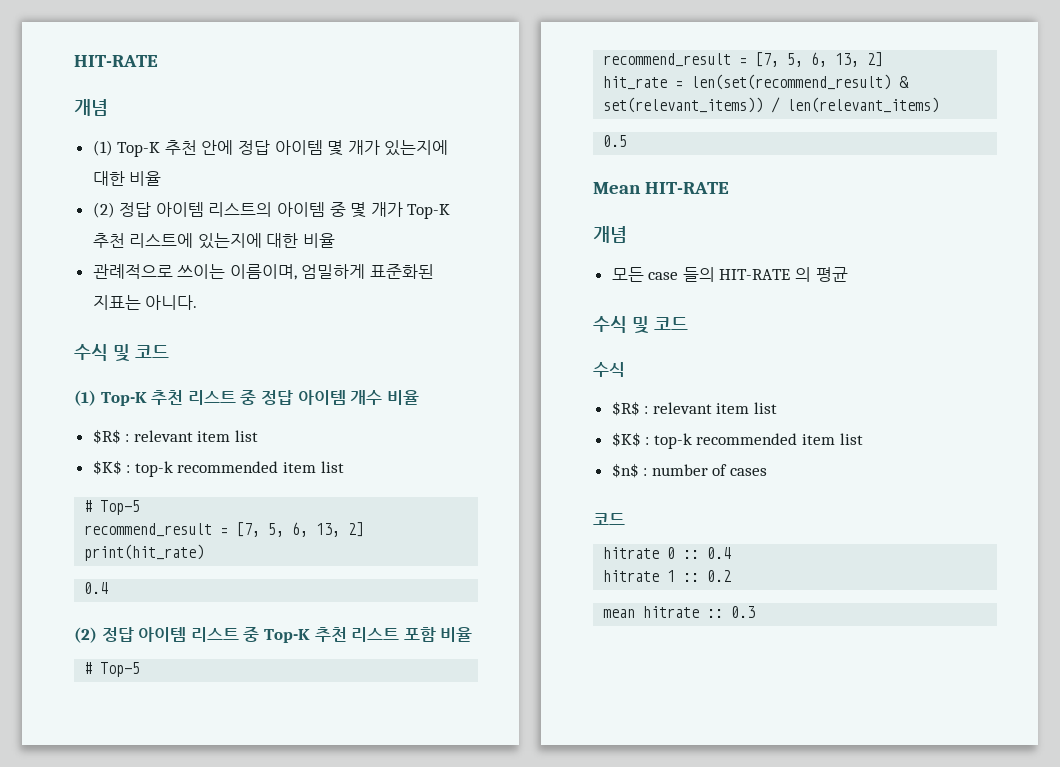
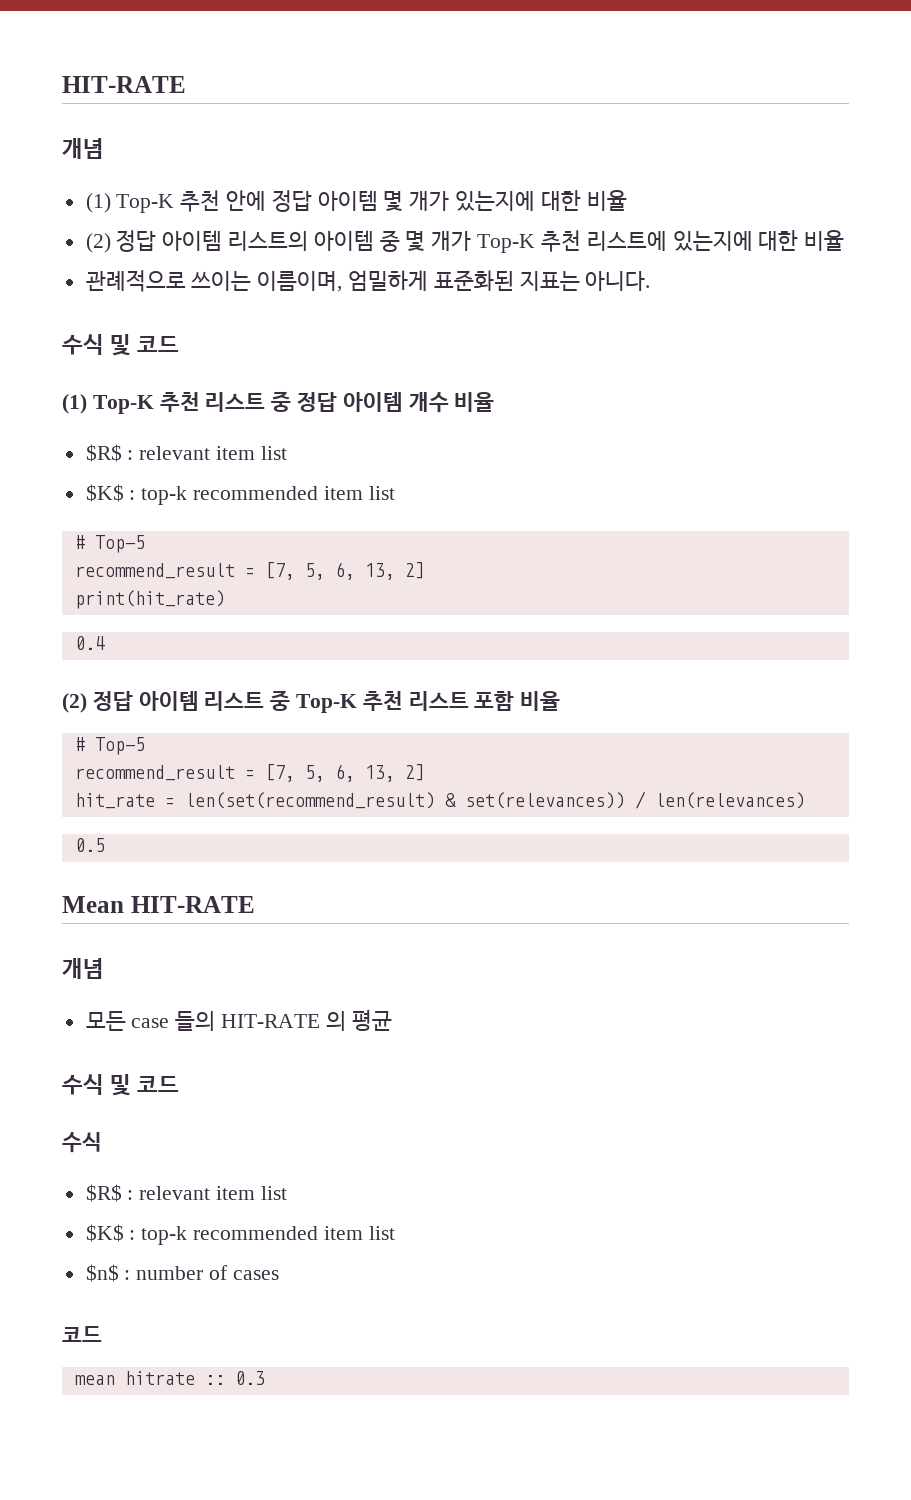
- hit_rate = len(set(recommend_result) & set(relevant_items)) / len(relevant_items)
+ hit_rate = len(set(recommend_result) & set(relevances)) / len(relevances)
- hitrate 0 :: 0.4
- hitrate 1 :: 0.2

